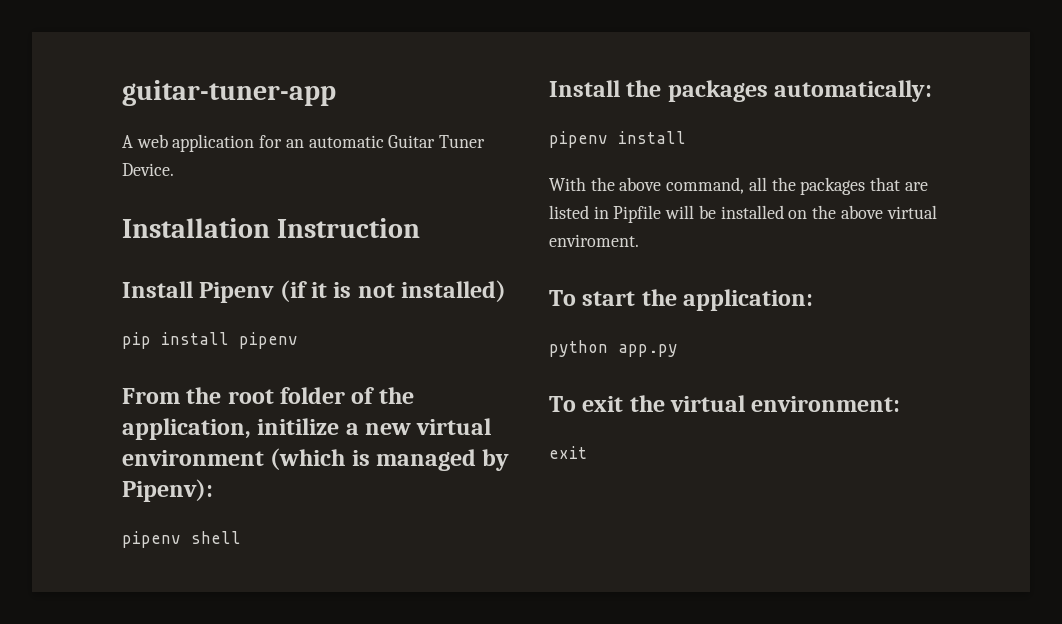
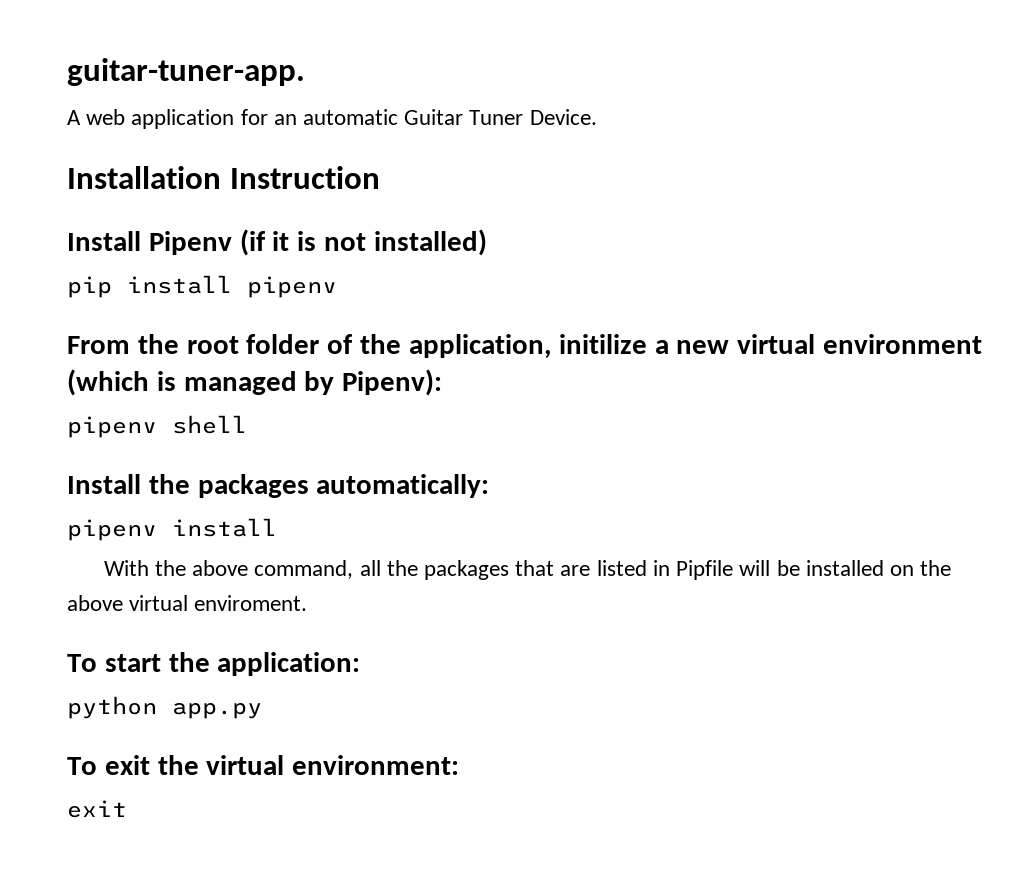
- guitar-tuner-app
+ guitar-tuner-app.

